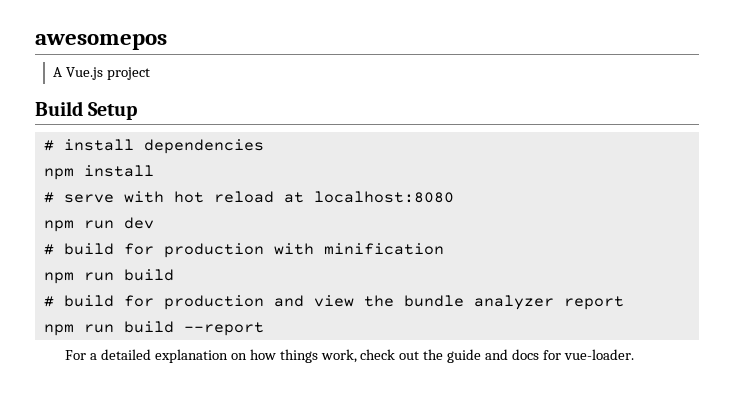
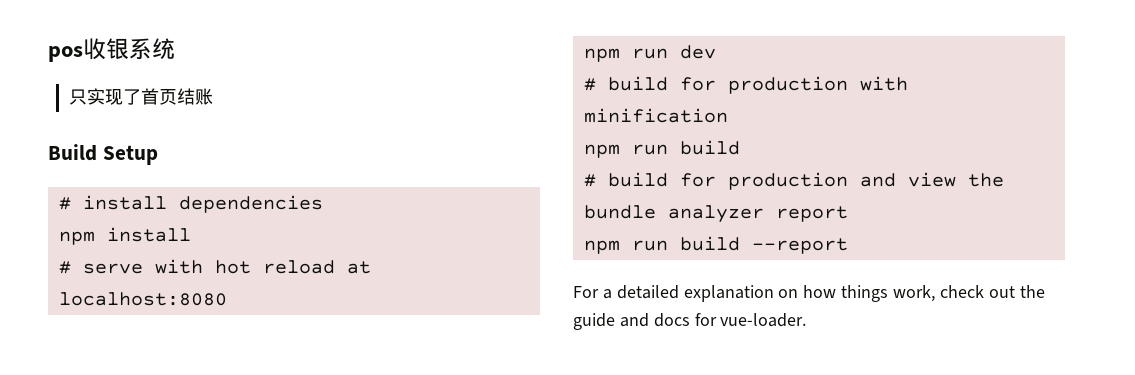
- awesomepos
- A Vue.js project
+ pos收银系统
+ 只实现了首页结账

